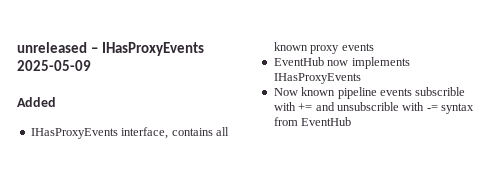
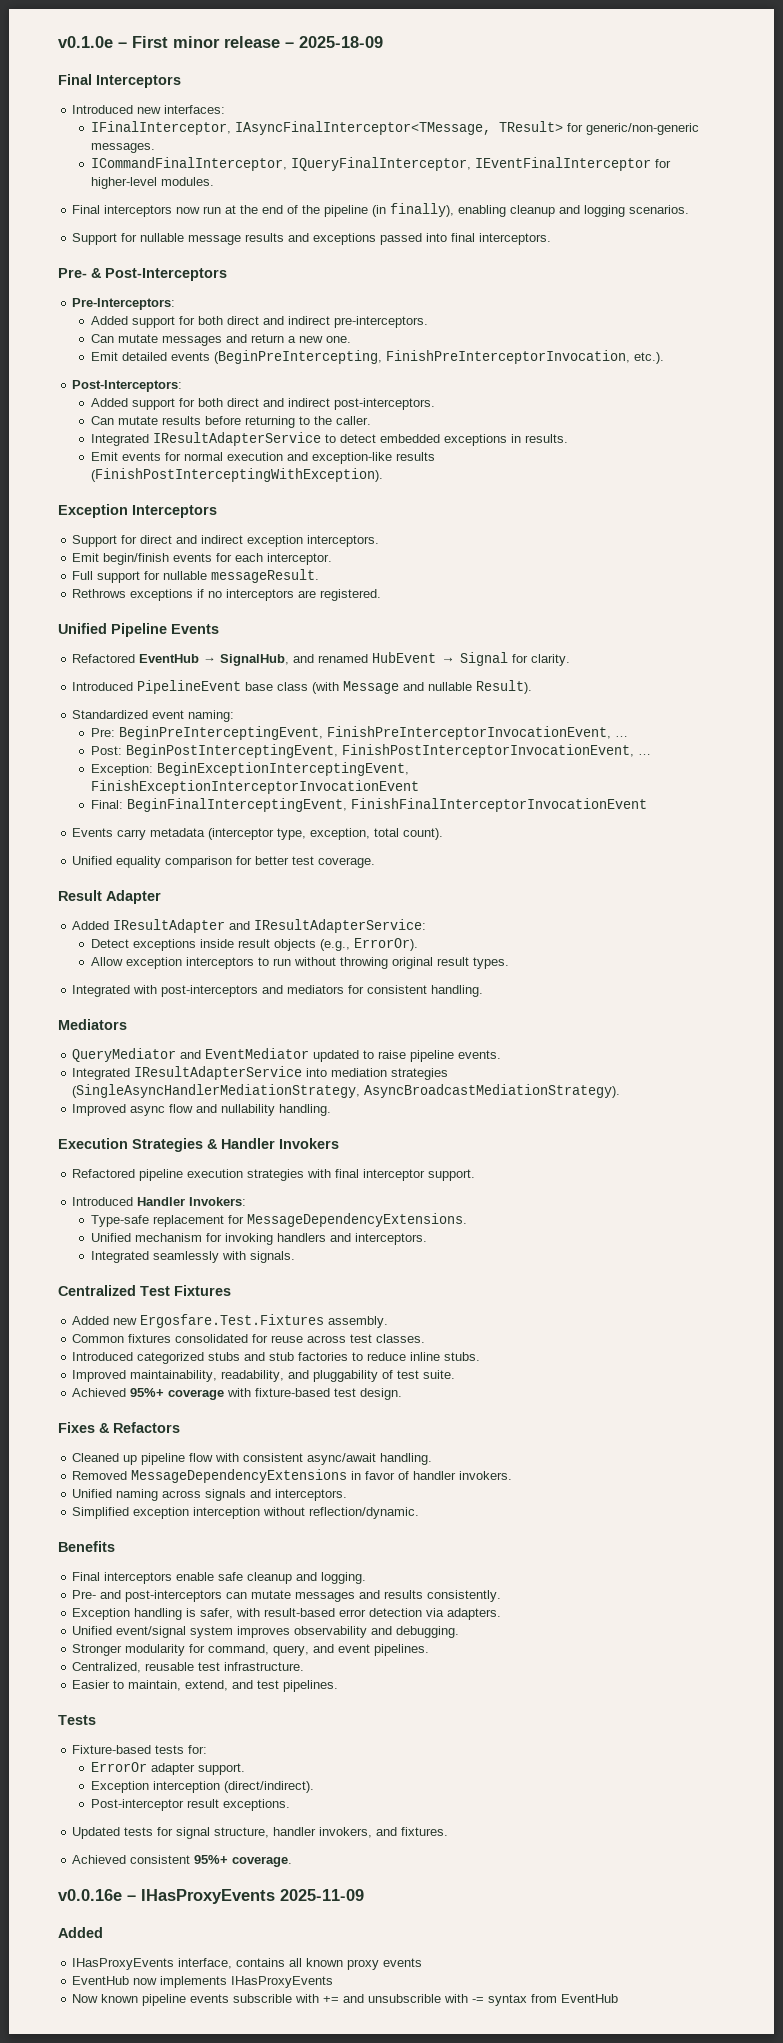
- unreleased – IHasProxyEvents 2025-05-09
+ v0.1.0e – First minor release – 2025-18-09
+ Final Interceptors
+ Introduced new interfaces:
+ IFinalInterceptor, IAsyncFinalInterceptor<TMessage, TResult> for generic/non-generic messages.
+ ICommandFinalInterceptor, IQueryFinalInterceptor, IEventFinalInterceptor for higher-level modules.
+ Final interceptors now run at the end of the pipeline (in finally), enabling cleanup and logging scenarios.
+ Support for nullable message results and exceptions passed into final interceptors.
+ Pre- & Post-Interceptors
+ Pre-Interceptors:
+ Added support for both direct and indirect pre-interceptors.
+ Can mutate messages and return a new one.
+ Emit detailed events (BeginPreIntercepting, FinishPreInterceptorInvocation, etc.).
+ Post-Interceptors:
+ Added support for both direct and indirect post-interceptors.
+ Can mutate results before returning to the caller.
+ Integrated IResultAdapterService to detect embedded exceptions in results.
+ Emit events for normal execution and exception-like results (FinishPostInterceptingWithException).
+ Exception Interceptors
+ Support for direct and indirect exception interceptors.
+ Emit begin/finish events for each interceptor.
+ Full support for nullable messageResult.
+ Rethrows exceptions if no interceptors are registered.
+ Unified Pipeline Events
+ Refactored EventHub → SignalHub, and renamed HubEvent → Signal for clarity.
+ Introduced PipelineEvent base class (with Message and nullable Result).
+ Standardized event naming:
+ Pre: BeginPreInterceptingEvent, FinishPreInterceptorInvocationEvent, …
+ Post: BeginPostInterceptingEvent, FinishPostInterceptorInvocationEvent, …
+ Exception: BeginExceptionInterceptingEvent, FinishExceptionInterceptorInvocationEvent
+ Final: BeginFinalInterceptingEvent, FinishFinalInterceptorInvocationEvent
+ Events carry metadata (interceptor type, exception, total count).
+ Unified equality comparison for better test coverage.
+ Result Adapter
+ Added IResultAdapter and IResultAdapterService:
+ Detect exceptions inside result objects (e.g., ErrorOr).
+ Allow exception interceptors to run without throwing original result types.
+ Integrated with post-interceptors and mediators for consistent handling.
+ Mediators
+ QueryMediator and EventMediator updated to raise pipeline events.
+ Integrated IResultAdapterService into mediation strategies (SingleAsyncHandlerMediationStrategy, AsyncBroadcastMediationStrategy).
+ Improved async flow and nullability handling.
+ Execution Strategies & Handler Invokers
+ Refactored pipeline execution strategies with final interceptor support.
+ Introduced Handler Invokers:
+ Type-safe replacement for MessageDependencyExtensions.
+ Unified mechanism for invoking handlers and interceptors.
+ Integrated seamlessly with signals.
+ Centralized Test Fixtures
+ Added new Ergosfare.Test.Fixtures assembly.
+ Common fixtures consolidated for reuse across test classes.
+ Introduced categorized stubs and stub factories to reduce inline stubs.
+ Improved maintainability, readability, and pluggability of test suite.
+ Achieved 95%+ coverage with fixture-based test design.
+ Fixes & Refactors
+ Cleaned up pipeline flow with consistent async/await handling.
+ Removed MessageDependencyExtensions in favor of handler invokers.
+ Unified naming across signals and interceptors.
+ Simplified exception interception without reflection/dynamic.
+ Benefits
+ Final interceptors enable safe cleanup and logging.
+ Pre- and post-interceptors can mutate messages and results consistently.
+ Exception handling is safer, with result-based error detection via adapters.
+ Unified event/signal system improves observability and debugging.
+ Stronger modularity for command, query, and event pipelines.
+ Centralized, reusable test infrastructure.
+ Easier to maintain, extend, and test pipelines.
+ Tests
+ Fixture-based tests for:
+ ErrorOr adapter support.
+ Exception interception (direct/indirect).
+ Post-interceptor result exceptions.
+ Updated tests for signal structure, handler invokers, and fixtures.
+ Achieved consistent 95%+ coverage.
+ v0.0.16e – IHasProxyEvents 2025-11-09

